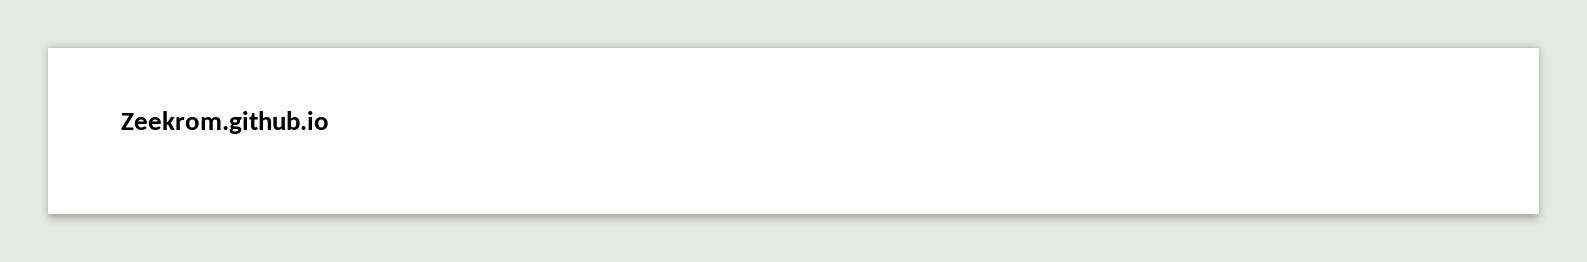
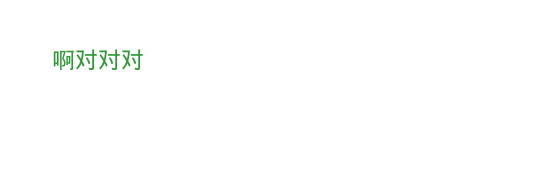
- Zeekrom.github.io
+ 啊对对对

